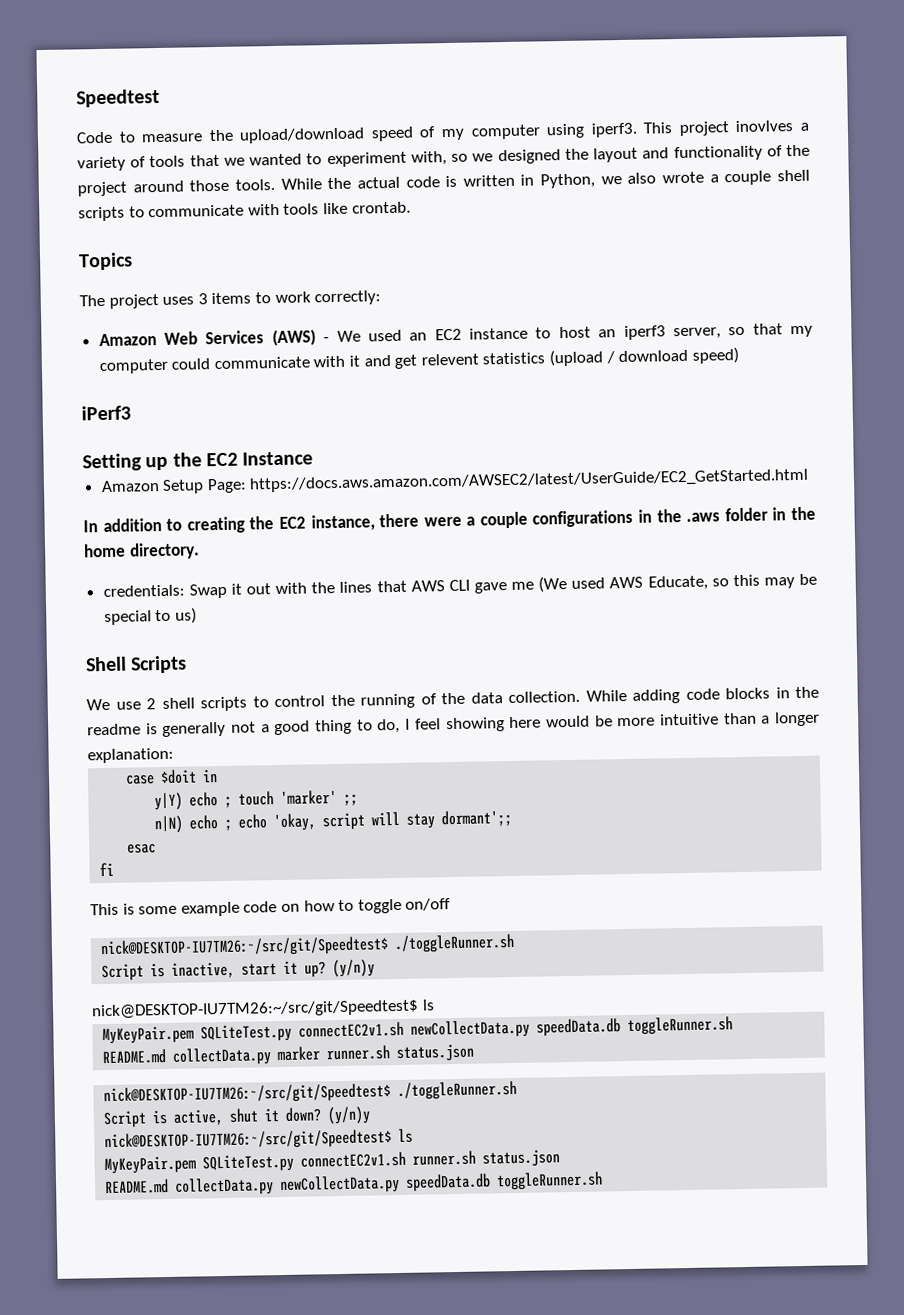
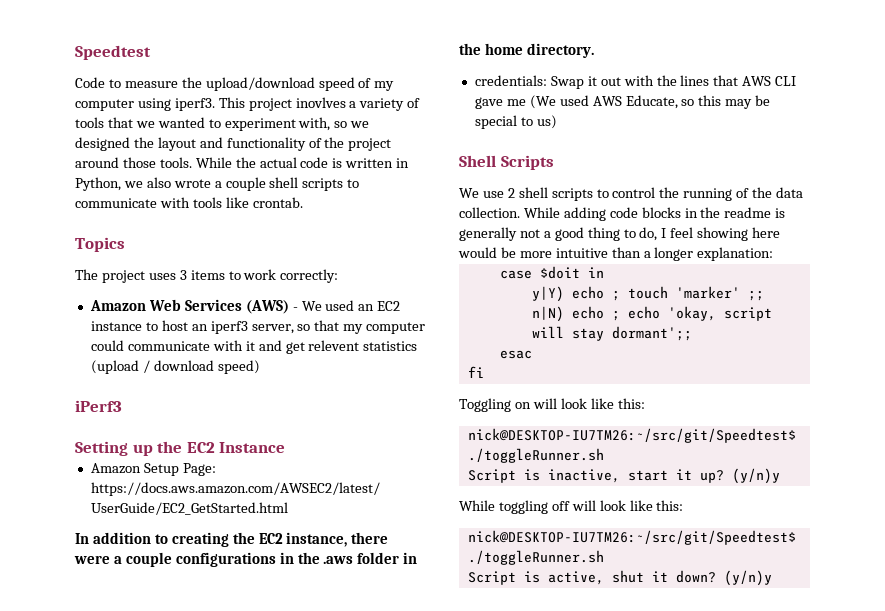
- This is some example code on how to toggle on/off
+ Toggling on will look like this:
  Script is inactive, start it up? (y/n)y
- nick@DESKTOP-IU7TM26:~/src/git/Speedtest$ ls
- MyKeyPair.pem SQLiteTest.py connectEC2v1.sh newCollectData.py speedData.db toggleRunner.sh
- README.md collectData.py marker runner.sh status.json
+ While toggling off will look like this:
  Script is active, shut it down? (y/n)y
- nick@DESKTOP-IU7TM26:~/src/git/Speedtest$ ls
- MyKeyPair.pem SQLiteTest.py connectEC2v1.sh runner.sh status.json
- README.md collectData.py newCollectData.py speedData.db toggleRunner.sh

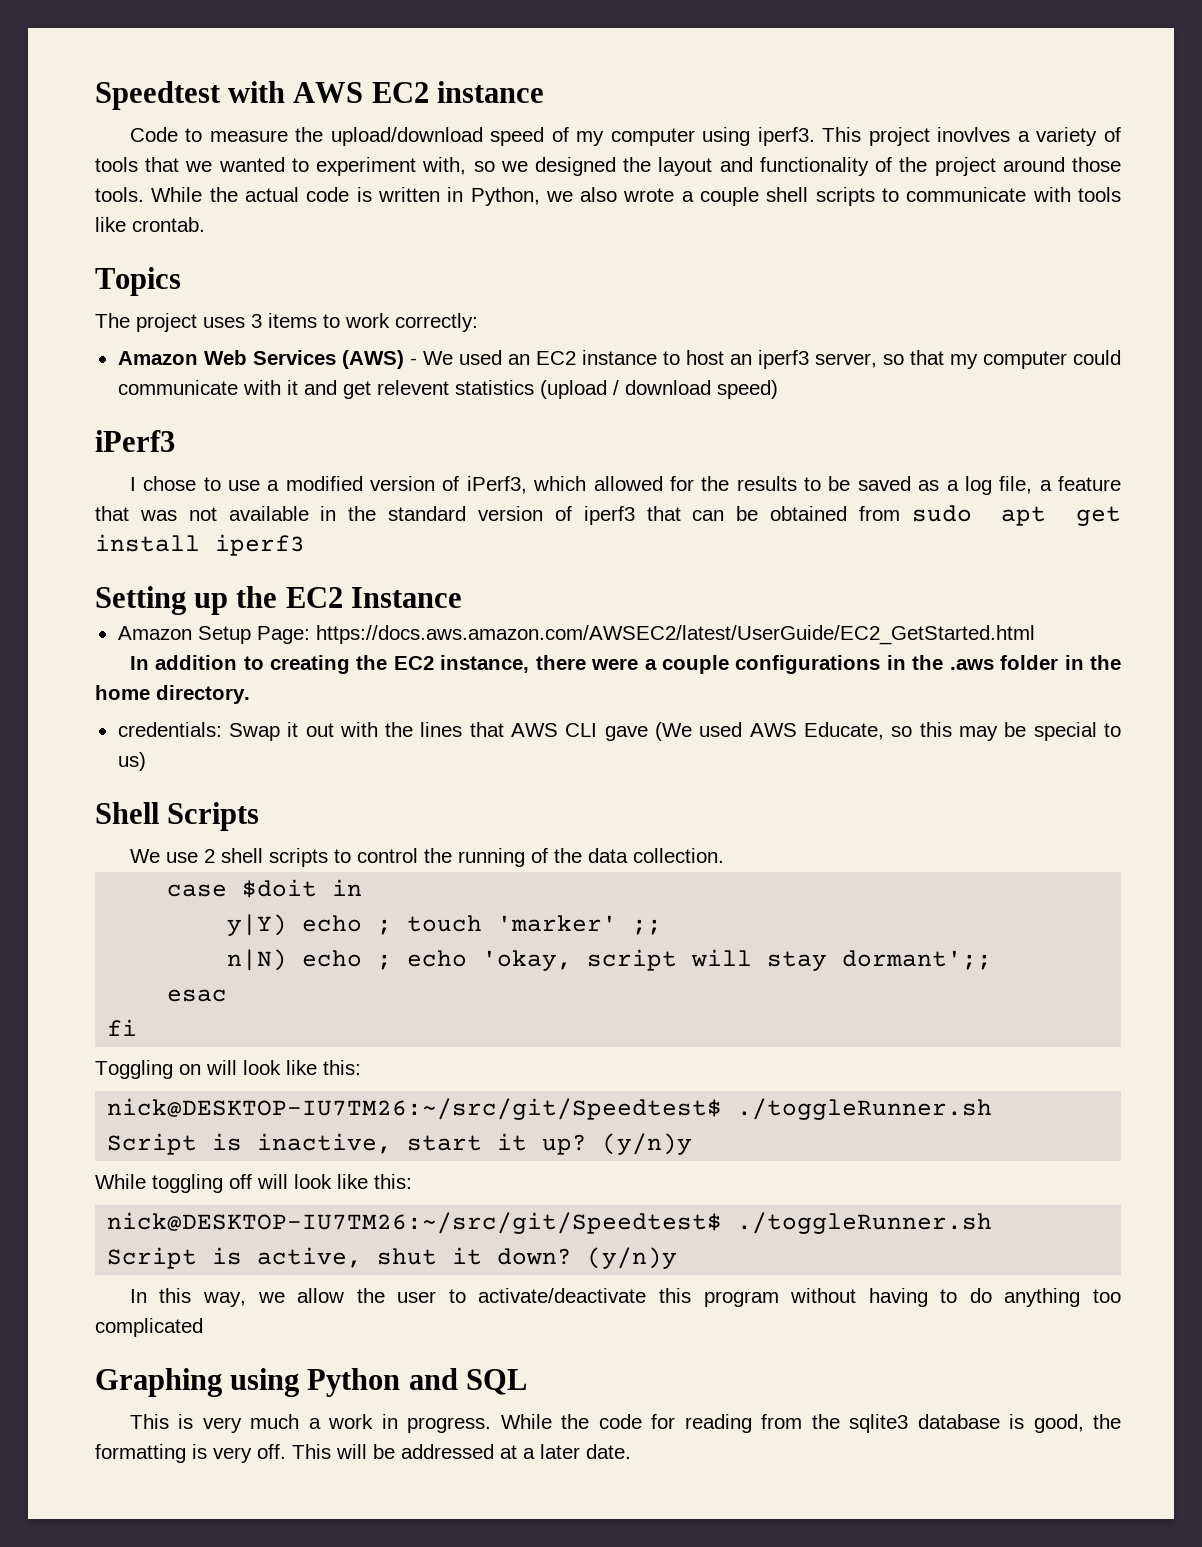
- Speedtest
+ Speedtest with AWS EC2 instance
+ I chose to use a modified version of iPerf3, which allowed for the results to be saved as a log file, a feature that was not available in the standard version of iperf3 that can be obtained from sudo apt get install iperf3
- credentials: Swap it out with the lines that AWS CLI gave me (We used AWS Educate, so this may be special to us)
+ credentials: Swap it out with the lines that AWS CLI gave (We used AWS Educate, so this may be special to us)
- While adding code blocks in the readme is generally not a good thing to do, I feel showing here would be more intuitive than a longer explanation:
+ In this way, we allow the user to activate/deactivate this program without having to do anything too complicated
+ Graphing using Python and SQL
+ This is very much a work in progress. While the code for reading from the sqlite3 database is good, the formatting is very off. This will be addressed at a later date.

